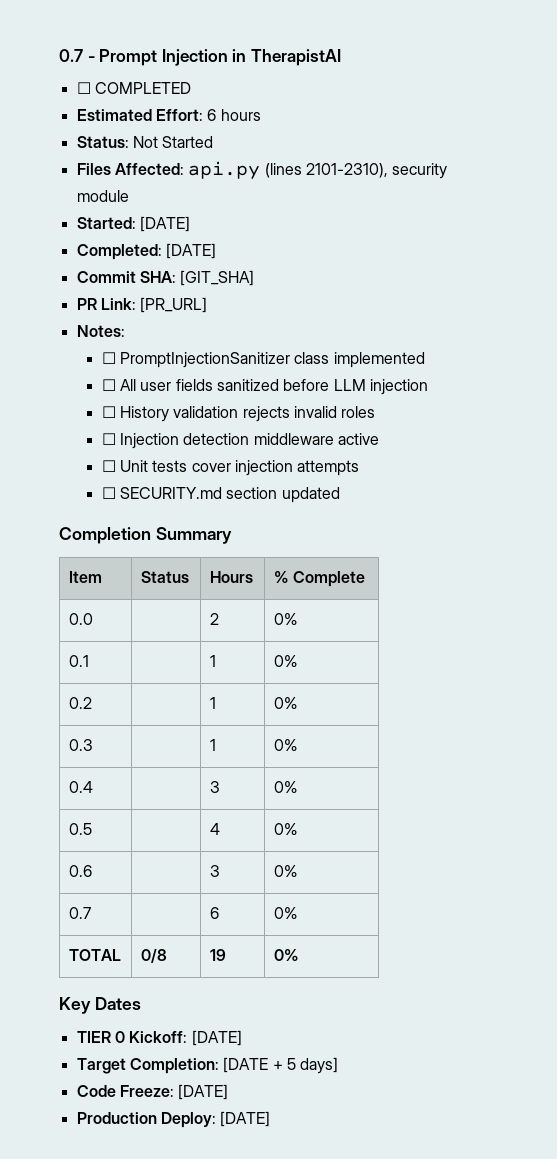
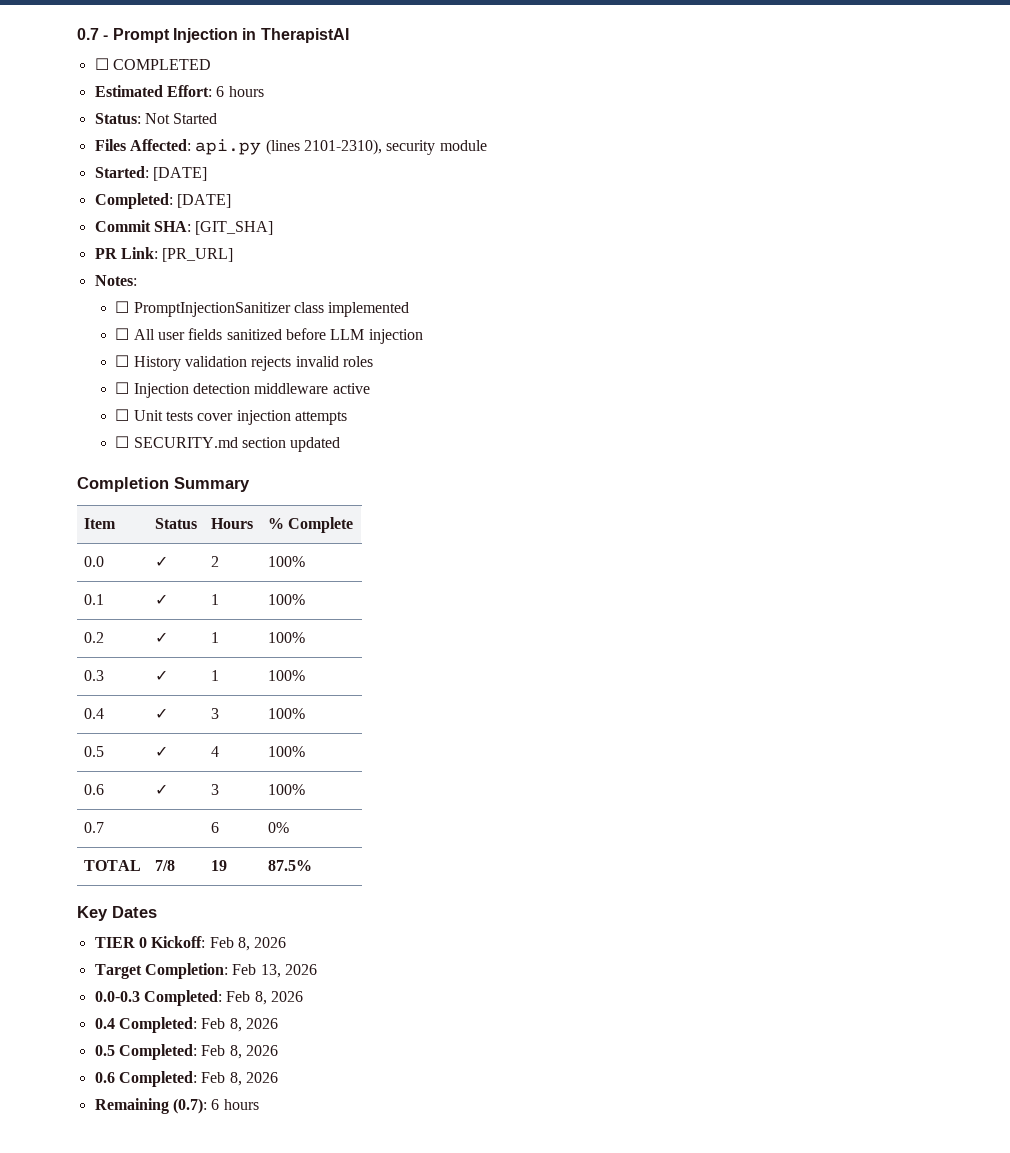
- 0.0 | | 2 | 0%
+ 0.0 | ✓ | 2 | 100%
- 0.1 | | 1 | 0%
+ 0.1 | ✓ | 1 | 100%
- 0.2 | | 1 | 0%
+ 0.2 | ✓ | 1 | 100%
- 0.3 | | 1 | 0%
+ 0.3 | ✓ | 1 | 100%
- 0.4 | | 3 | 0%
+ 0.4 | ✓ | 3 | 100%
- 0.5 | | 4 | 0%
+ 0.5 | ✓ | 4 | 100%
- 0.6 | | 3 | 0%
+ 0.6 | ✓ | 3 | 100%
- TOTAL | 0/8 | 19 | 0%
+ TOTAL | 7/8 | 19 | 87.5%
- TIER 0 Kickoff: [DATE]
+ TIER 0 Kickoff: Feb 8, 2026
- Target Completion: [DATE + 5 days]
- Code Freeze: [DATE]
- Production Deploy: [DATE]
+ Target Completion: Feb 13, 2026
+ 0.0-0.3 Completed: Feb 8, 2026
+ 0.4 Completed: Feb 8, 2026
+ 0.5 Completed: Feb 8, 2026
+ 0.6 Completed: Feb 8, 2026
+ Remaining (0.7): 6 hours

